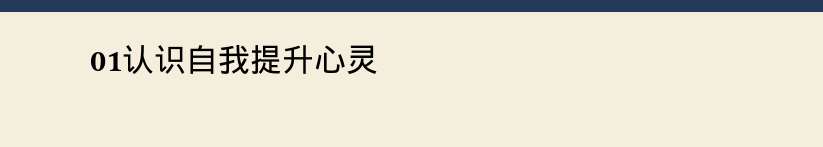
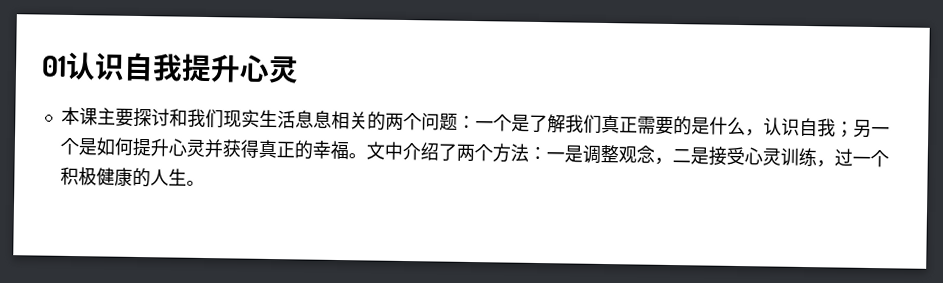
+ 本课主要探讨和我们现实生活息息相关的两个问题：一个是了解我们真正需要的是什么，认识自我；另一个是如何提升心灵并获得真正的幸福。文中介绍了两个方法：一是调整观念，二是接受心灵训练，过一个积极健康的人生。

